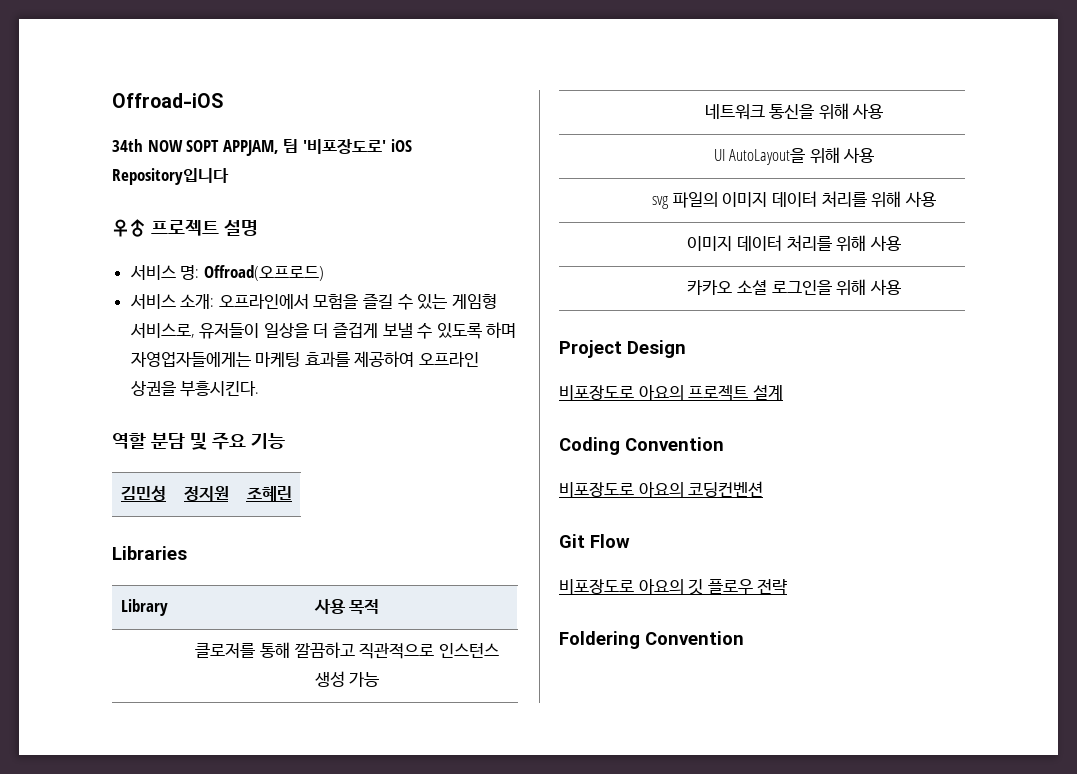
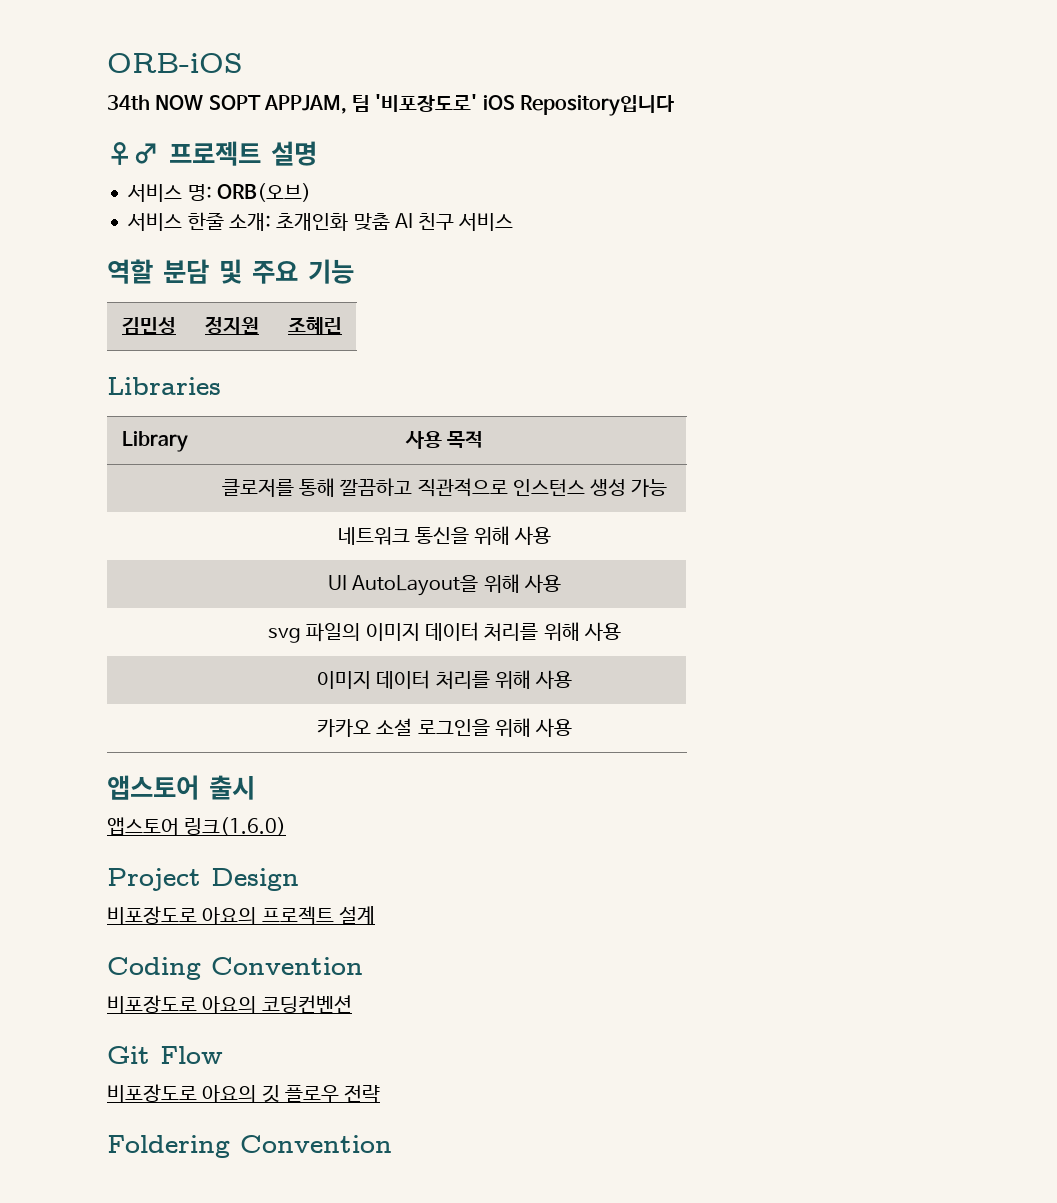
- Offroad-iOS
+ ORB-iOS
- 서비스 명: Offroad(오프로드)
- 서비스 소개: 오프라인에서 모험을 즐길 수 있는 게임형 서비스로, 유저들이 일상을 더 즐겁게 보낼 수 있도록 하며 자영업자들에게는 마케팅 효과를 제공하여 오프라인 상권을 부흥시킨다.
+ 서비스 명: ORB(오브)
+ 서비스 한줄 소개: 초개인화 맞춤 AI 친구 서비스
+ 앱스토어 출시
+ 앱스토어 링크(1.6.0)

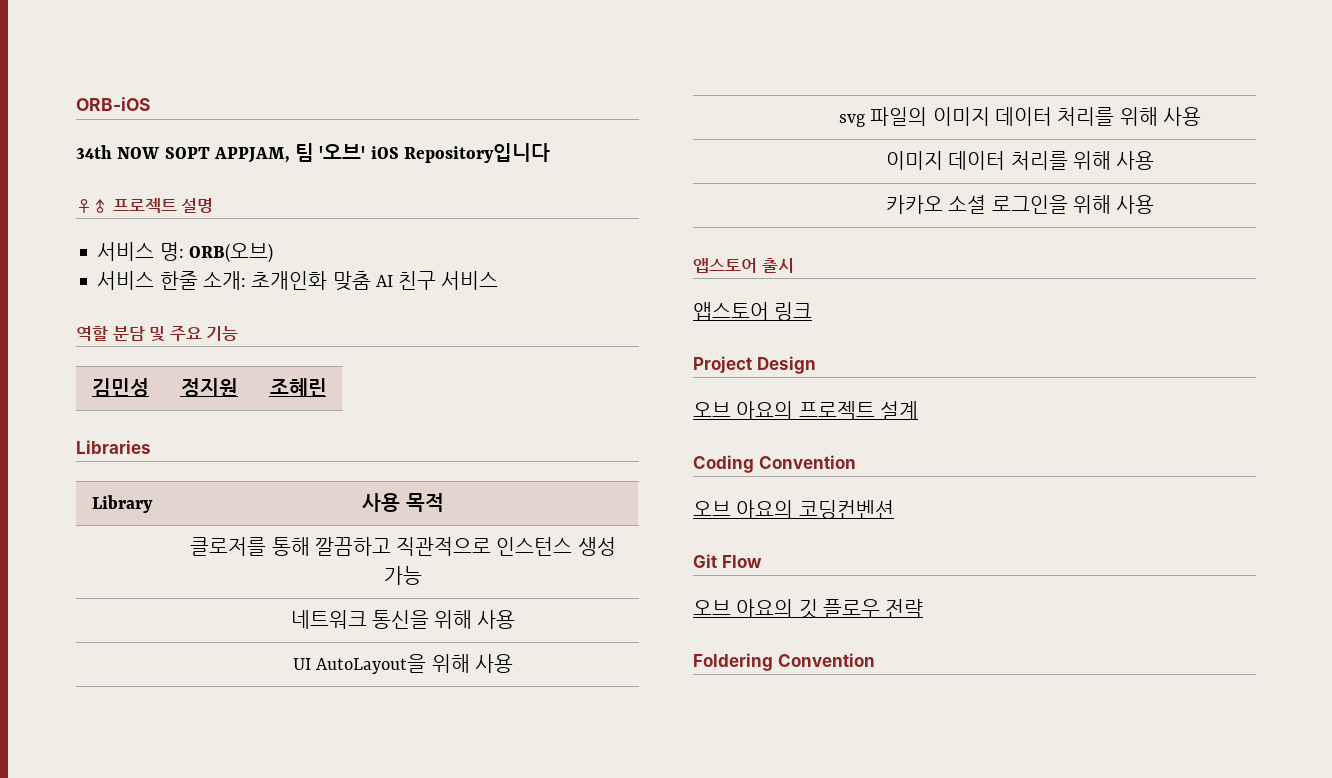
- 34th NOW SOPT APPJAM, 팀 '비포장도로' iOS Repository입니다
+ 34th NOW SOPT APPJAM, 팀 '오브' iOS Repository입니다
- 앱스토어 링크(1.6.0)
+ 앱스토어 링크
- 비포장도로 아요의 프로젝트 설계
+ 오브 아요의 프로젝트 설계
- 비포장도로 아요의 코딩컨벤션
+ 오브 아요의 코딩컨벤션
- 비포장도로 아요의 깃 플로우 전략
+ 오브 아요의 깃 플로우 전략

